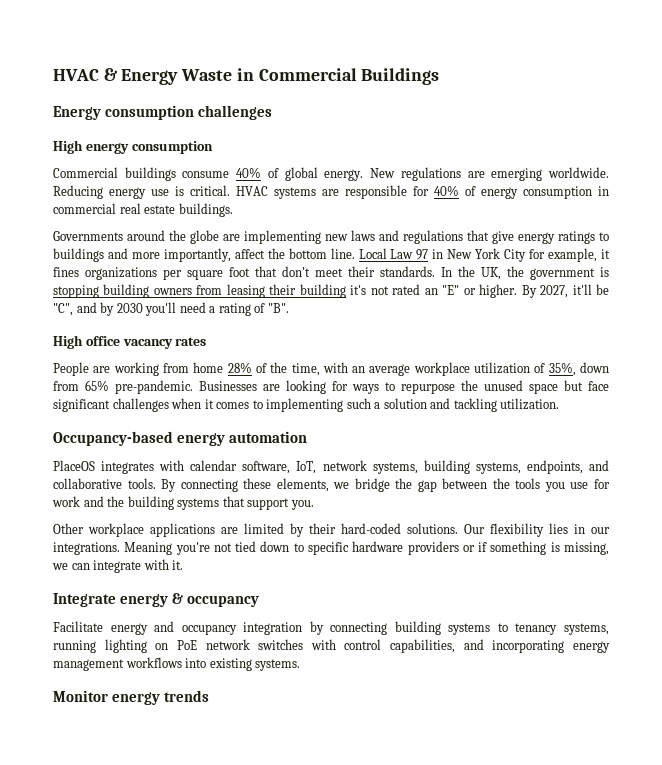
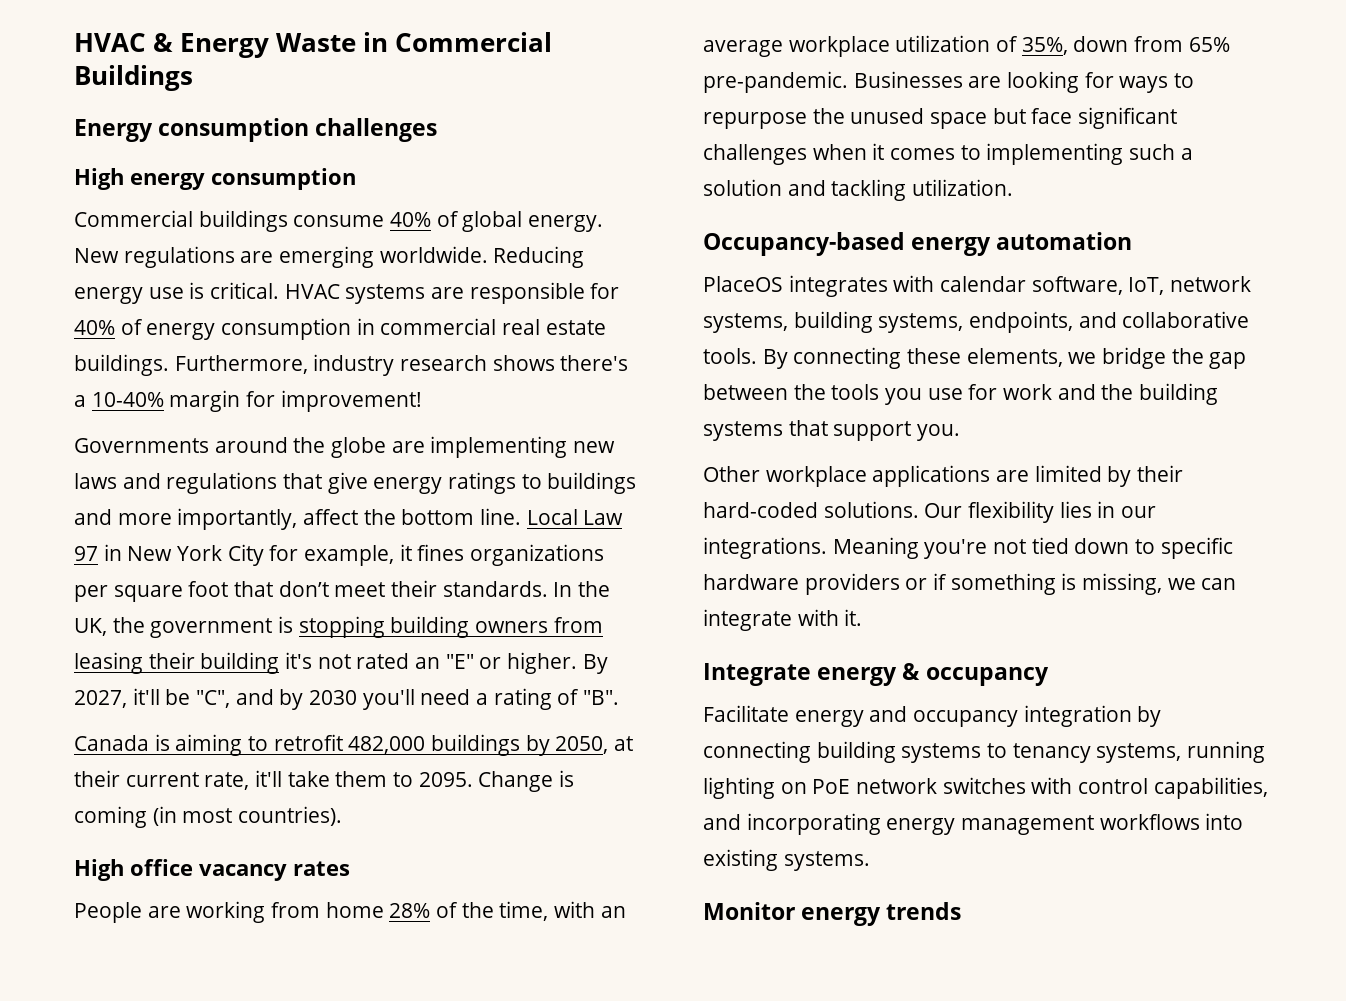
+ Furthermore, industry research shows there's a 10-40% margin for improvement!
+ Canada is aiming to retrofit 482,000 buildings by 2050, at their current rate, it'll take them to 2095. Change is coming (in most countries).

